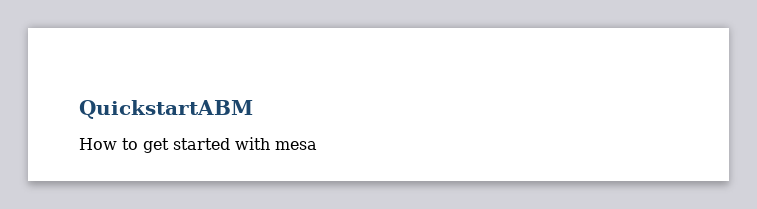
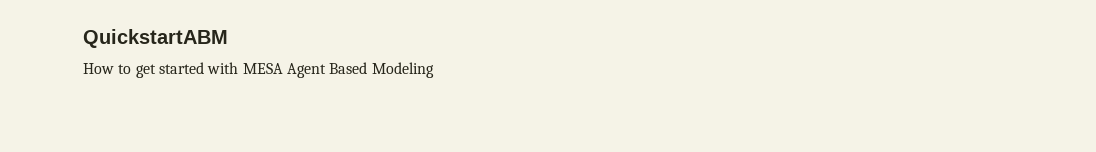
- How to get started with mesa
+ How to get started with MESA Agent Based Modeling

